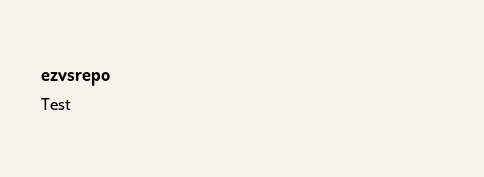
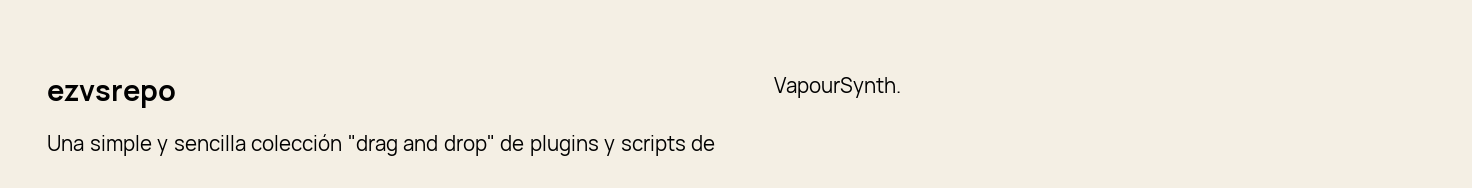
- Test
+ Una simple y sencilla colección "drag and drop" de plugins y scripts de VapourSynth.

